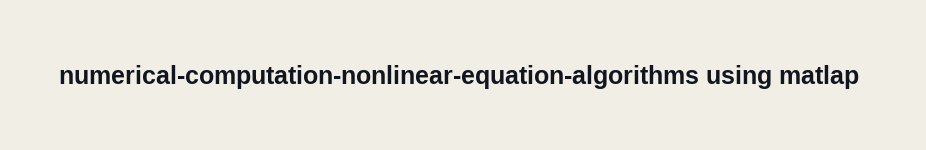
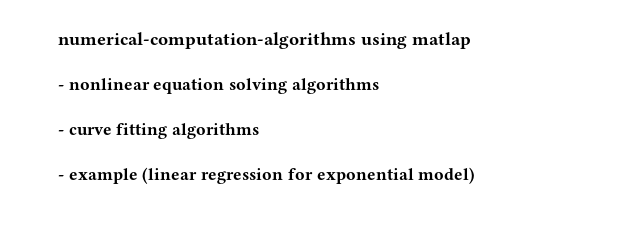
- numerical-computation-nonlinear-equation-algorithms using matlap
+ numerical-computation-algorithms using matlap
+ - nonlinear equation solving algorithms
+ - curve fitting algorithms
+ - example (linear regression for exponential model)

